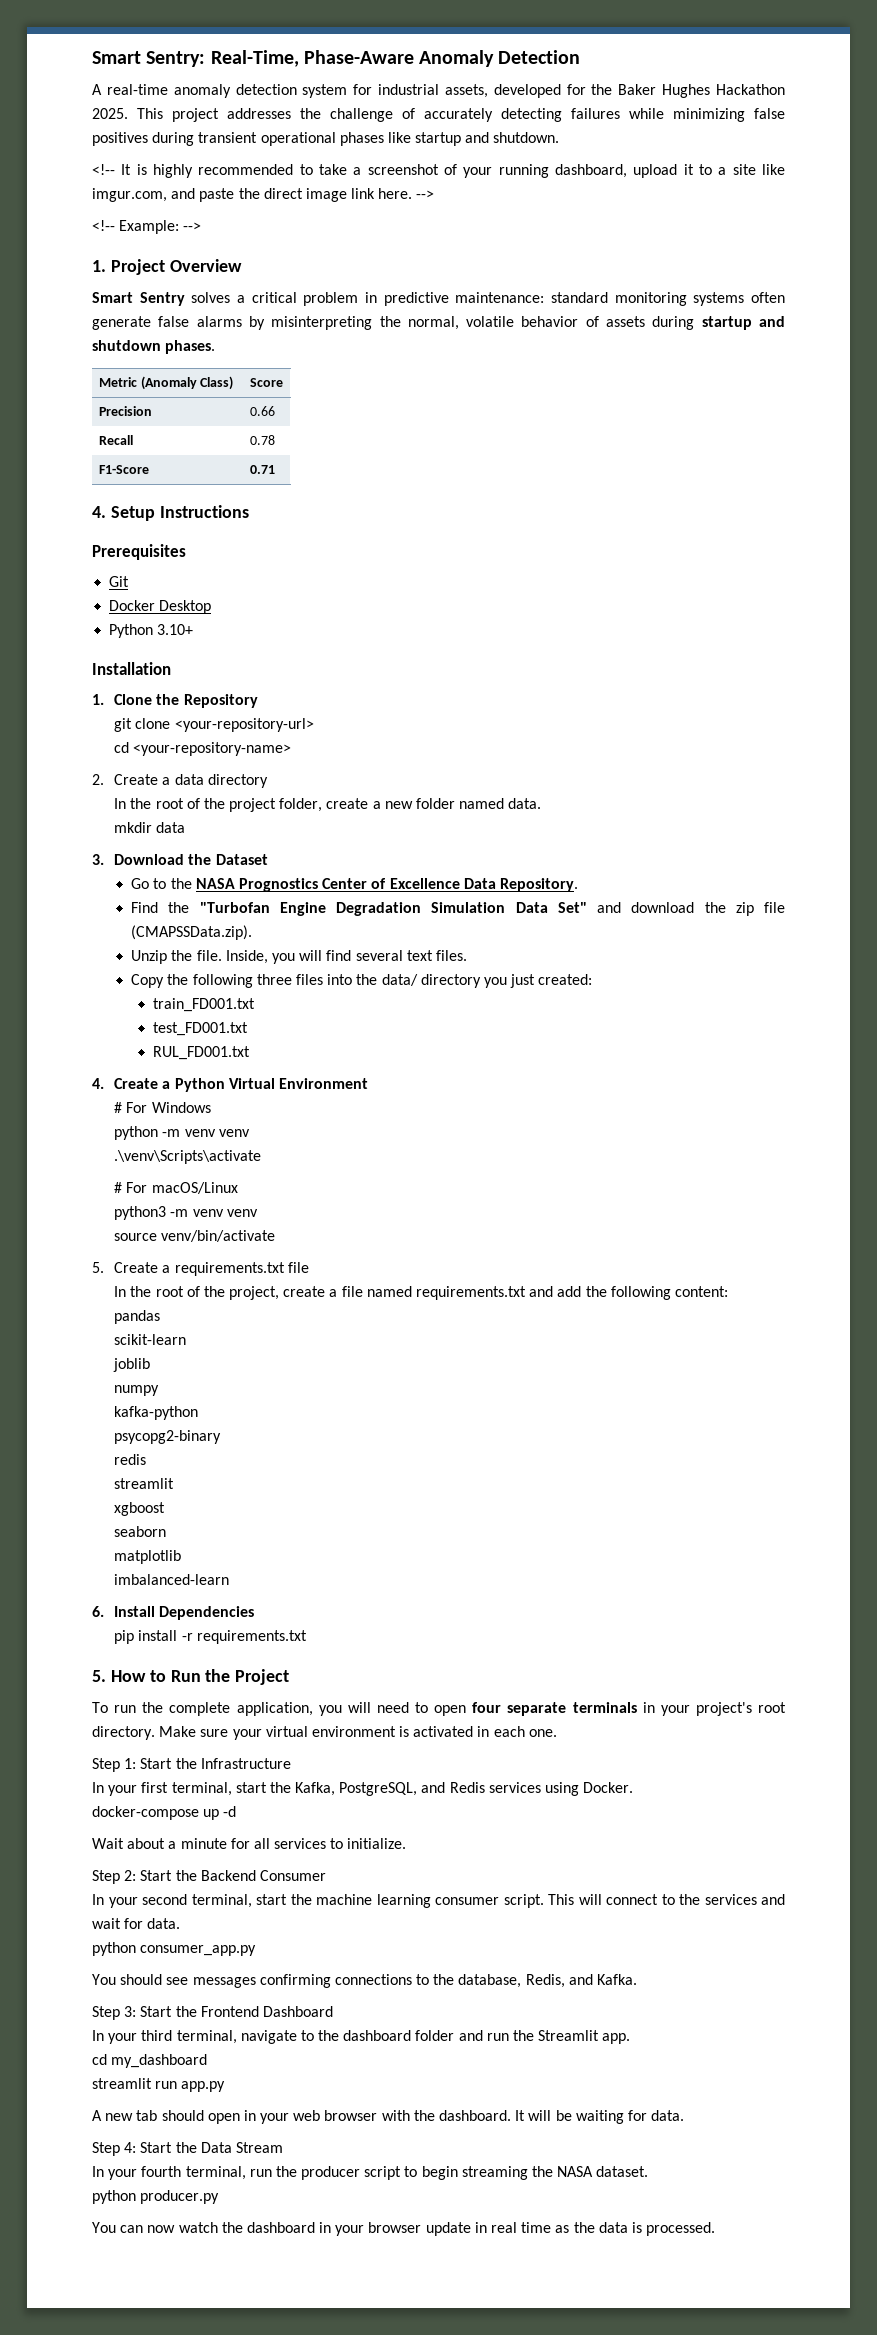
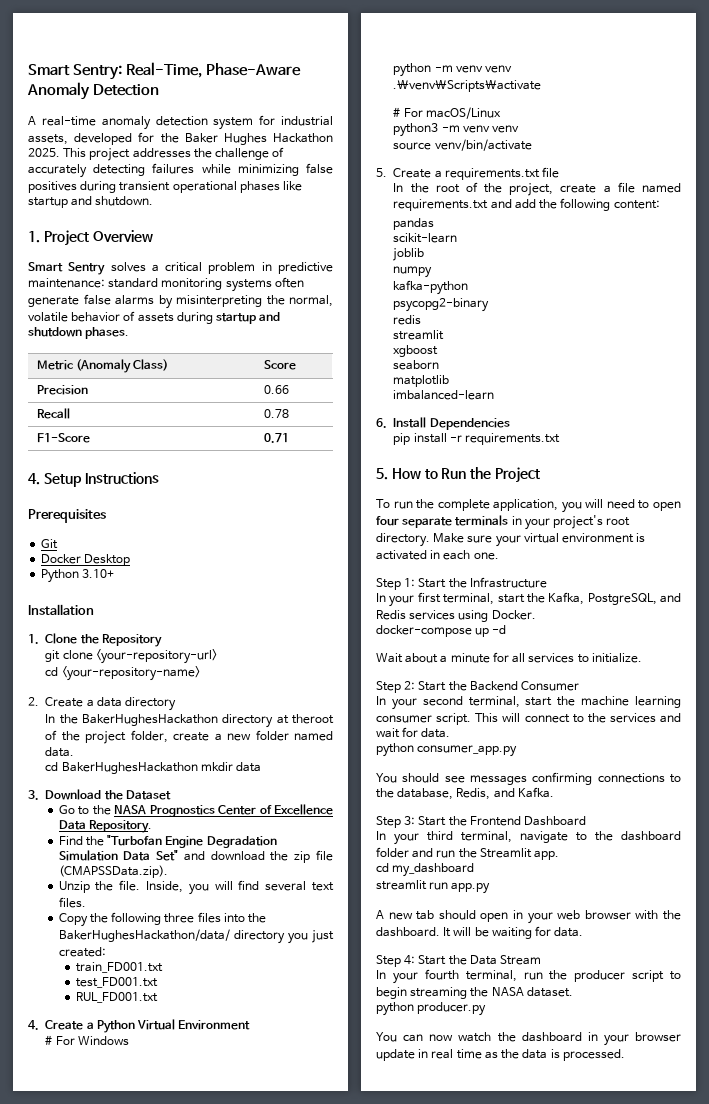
- <!-- It is highly recommended to take a screenshot of your running dashboard, upload it to a site like imgur.com, and paste the direct image link here. -->
- <!-- Example: -->
- In the root of the project folder, create a new folder named data.
+ In the BakerHughesHackathon directory at theroot of the project folder, create a new folder named data.
- mkdir data
+ cd BakerHughesHackathon mkdir data
- Copy the following three files into the data/ directory you just created:
+ Copy the following three files into the BakerHughesHackathon/data/ directory you just created:

